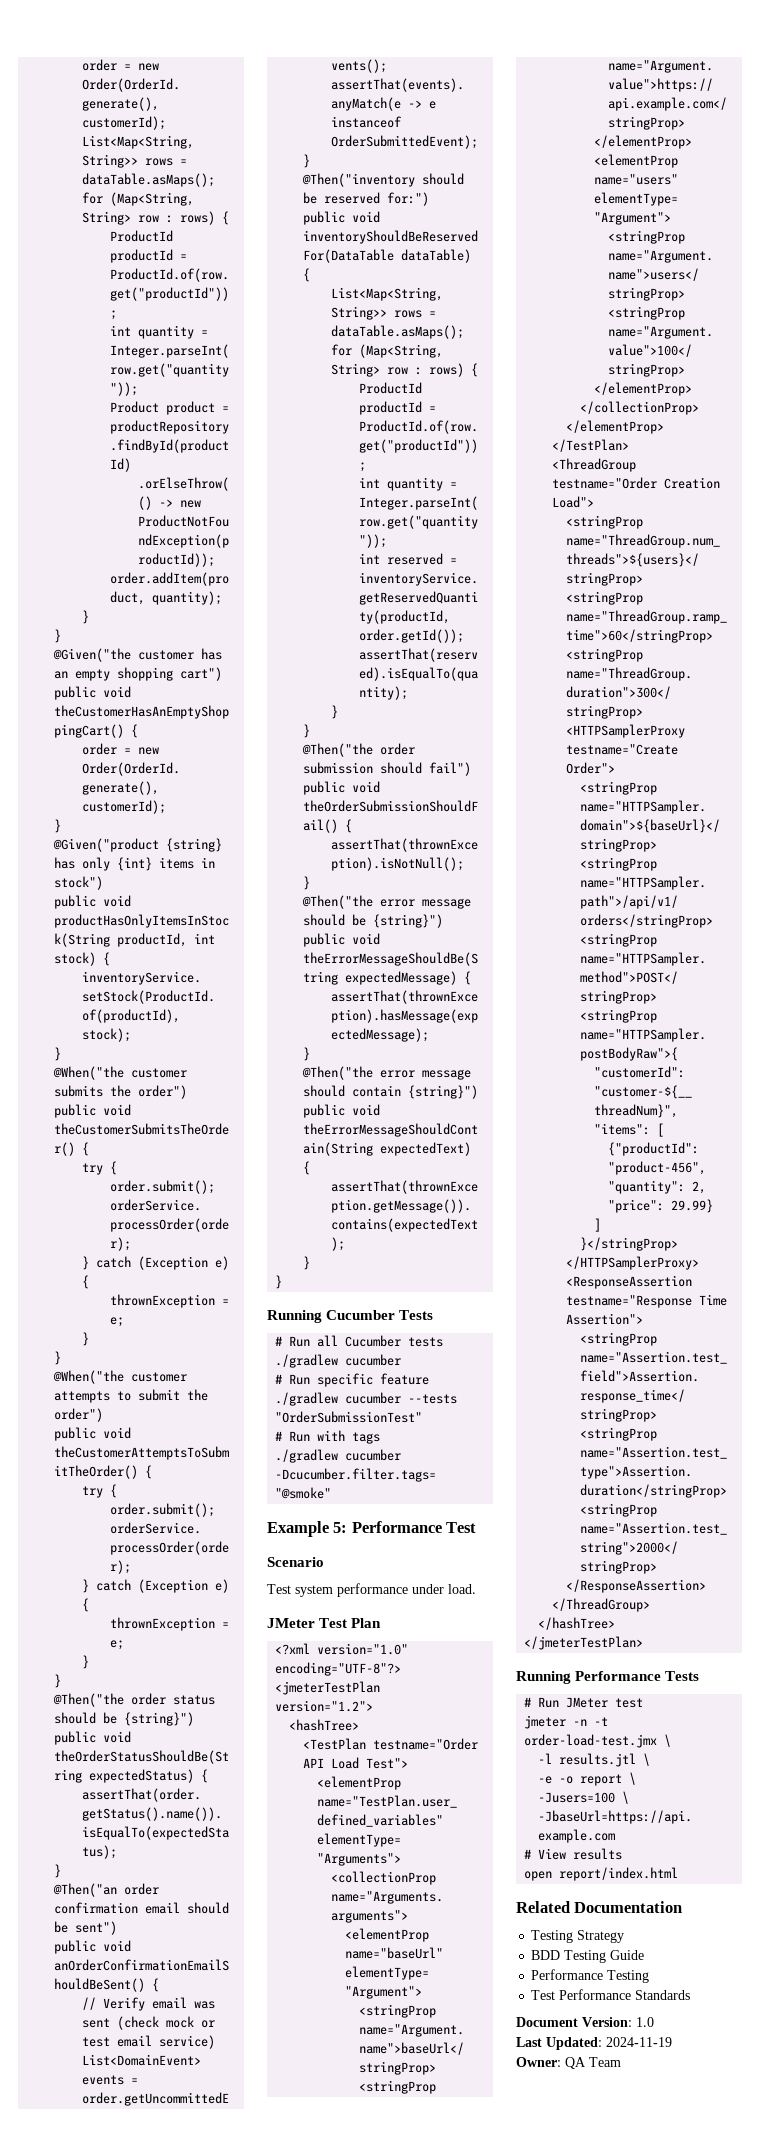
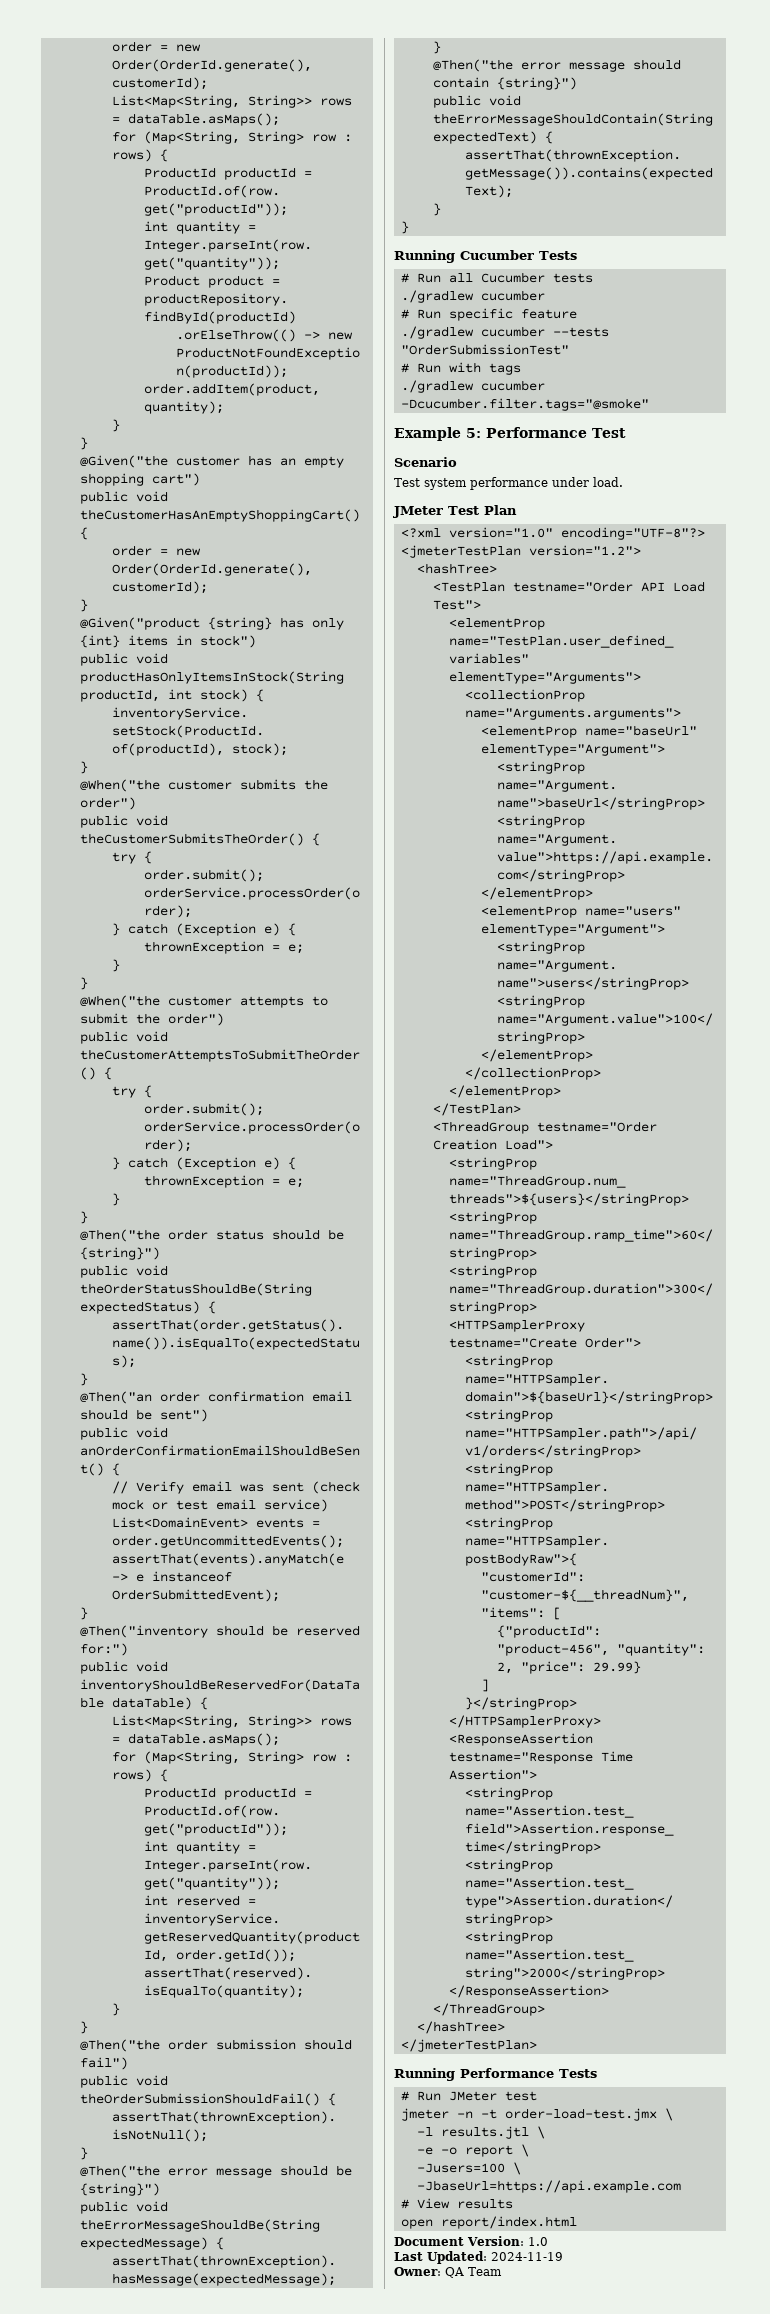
- Related Documentation
- Testing Strategy
- BDD Testing Guide
- Performance Testing
- Test Performance Standards

